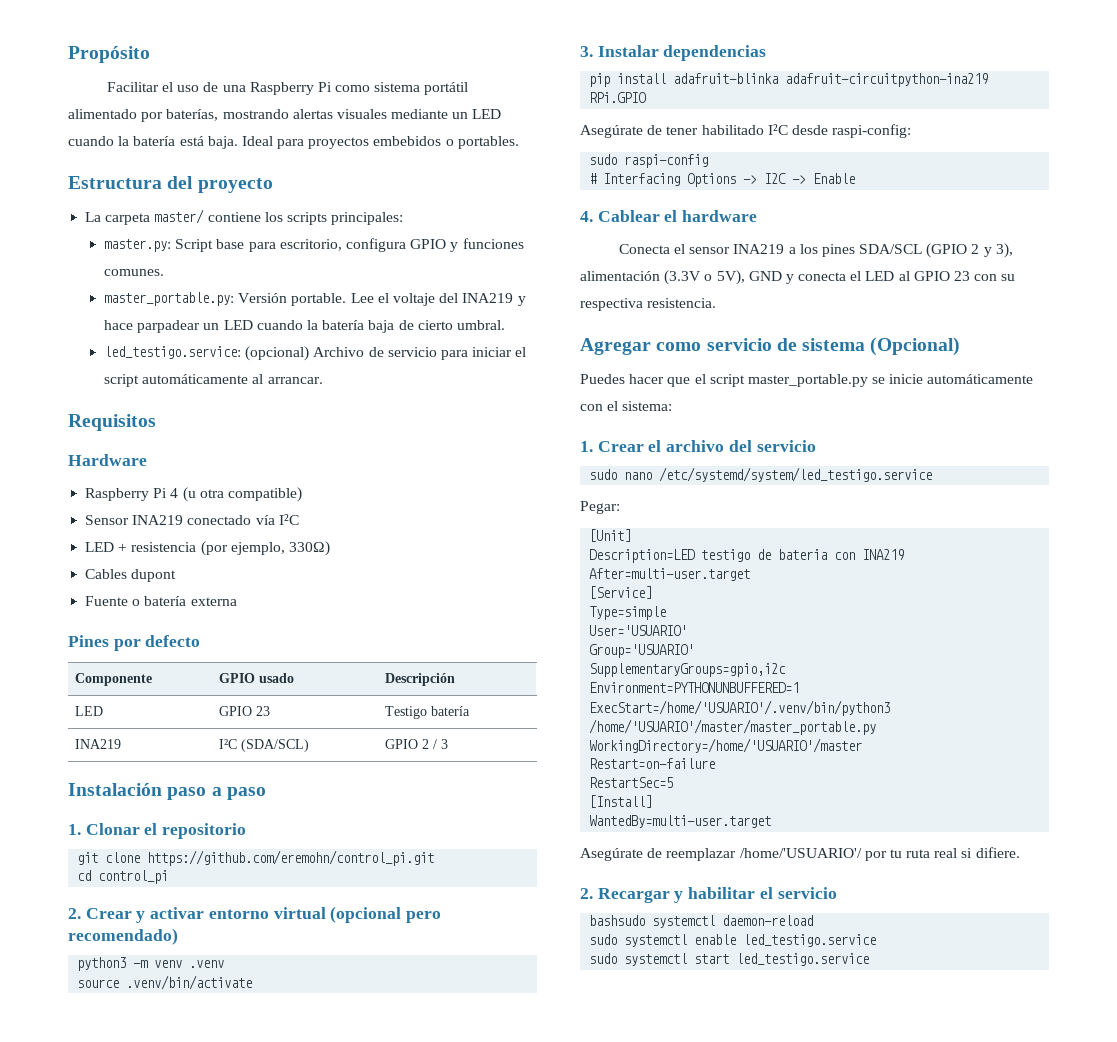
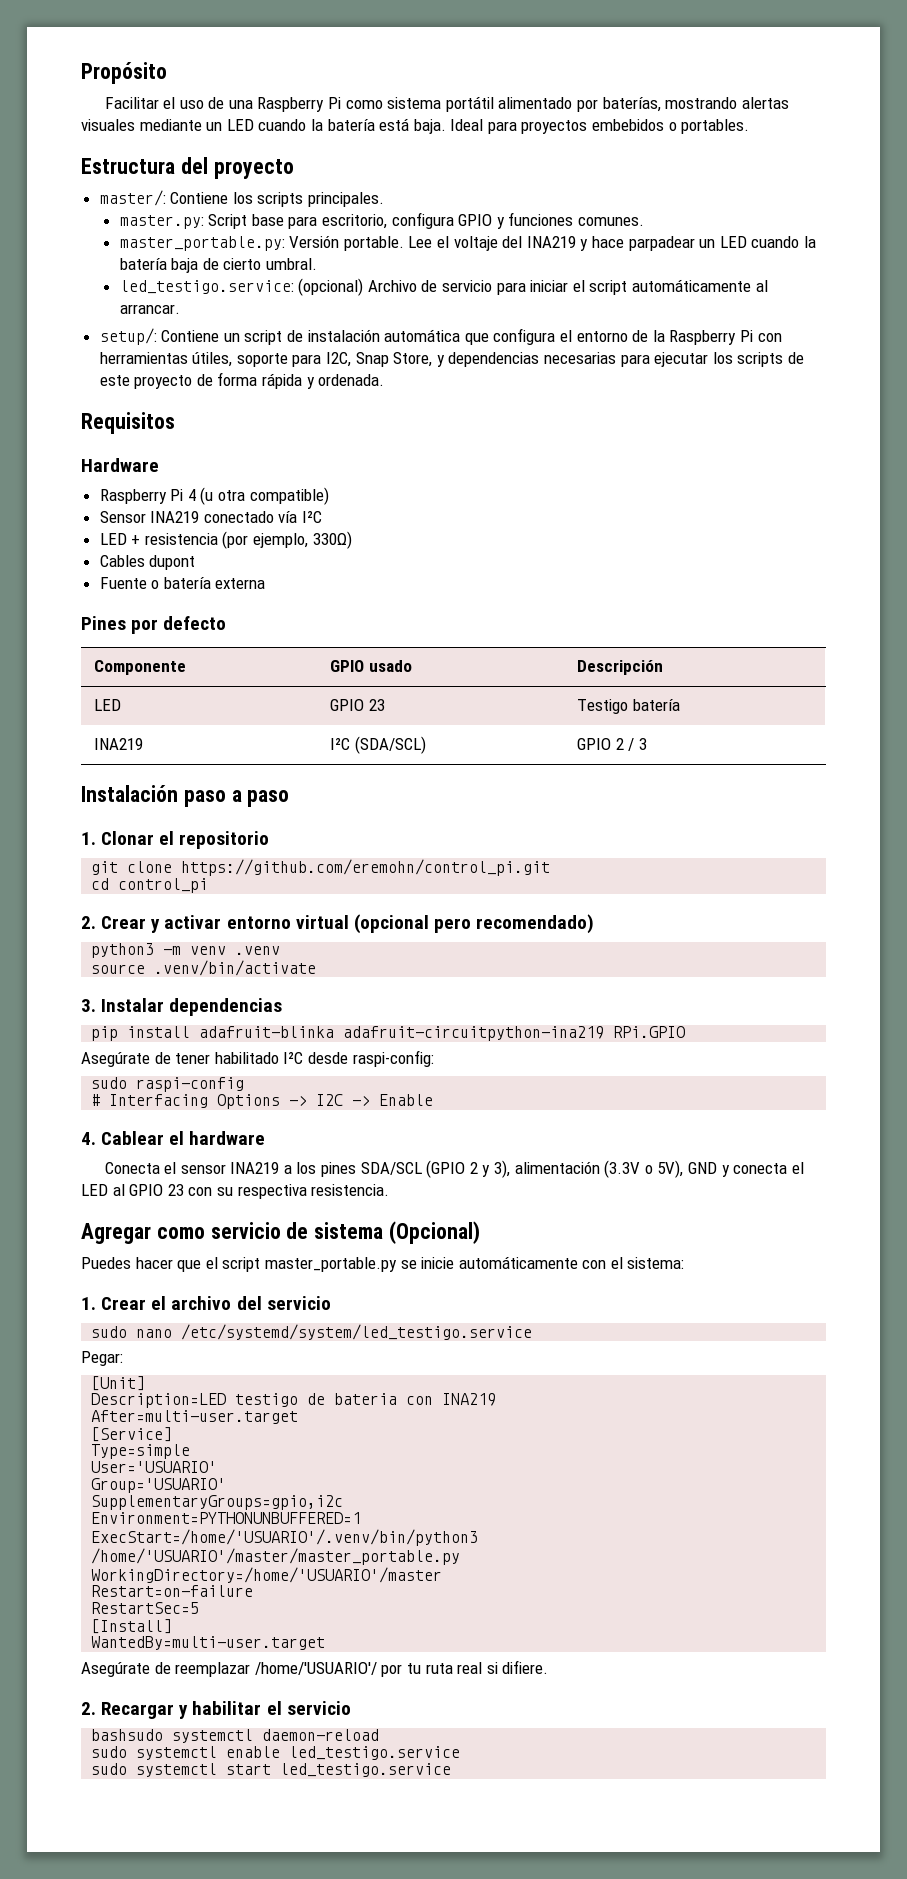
- La carpeta master/ contiene los scripts principales:
+ master/: Contiene los scripts principales.
+ setup/: Contiene un script de instalación automática que configura el entorno de la Raspberry Pi con herramientas útiles, soporte para I2C, Snap Store, y dependencias necesarias para ejecutar los scripts de este proyecto de forma rápida y ordenada.

